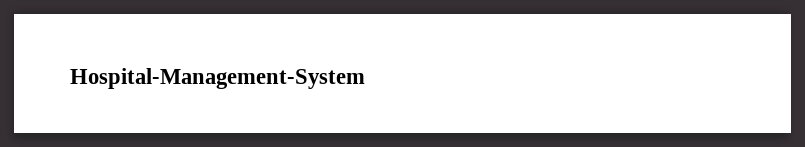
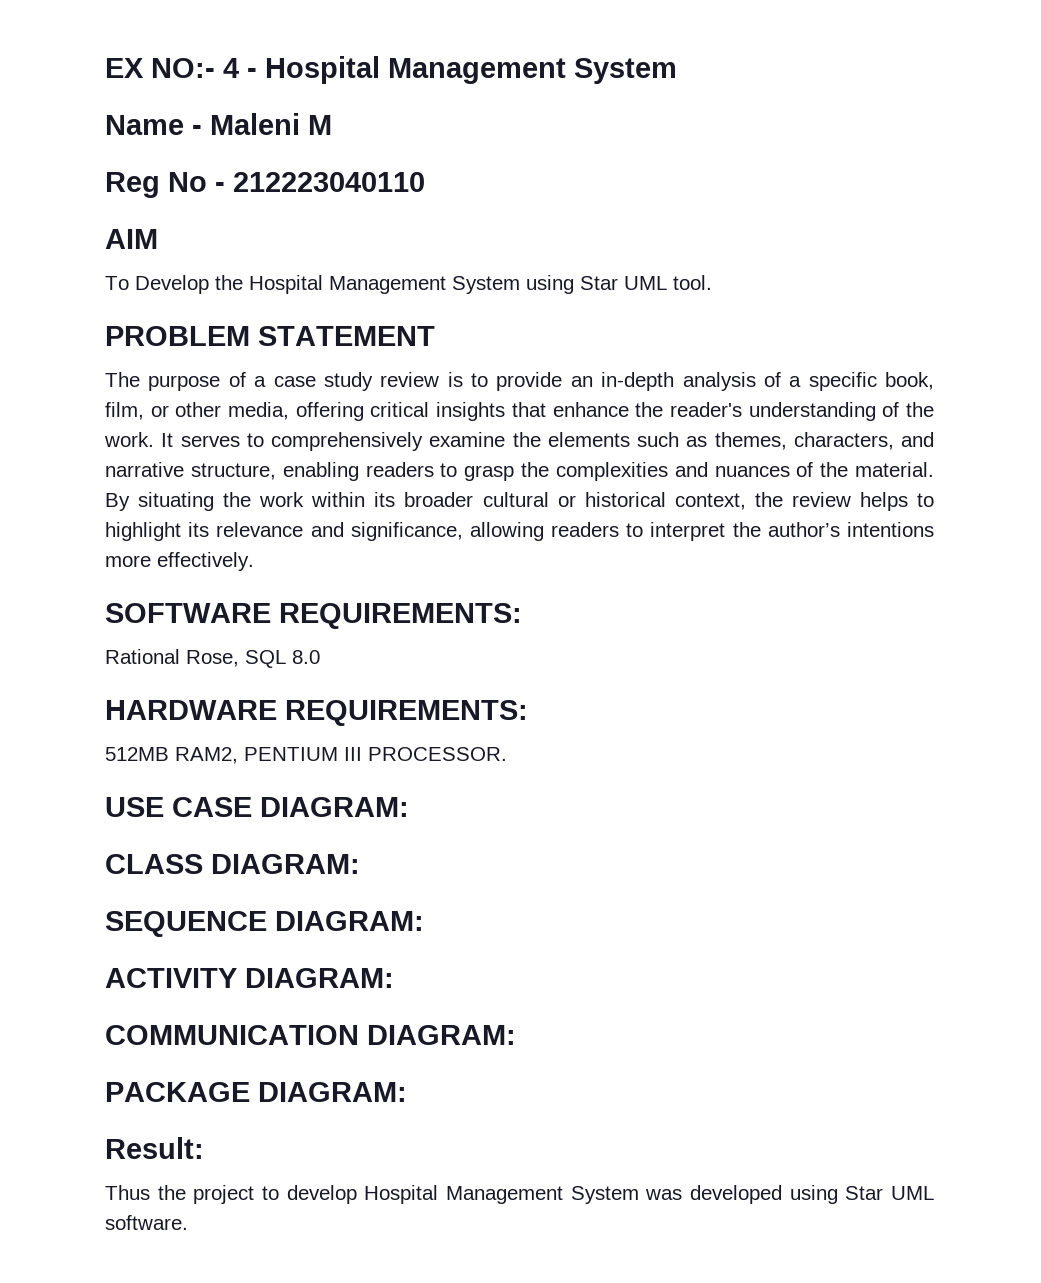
- Hospital-Management-System
+ EX NO:- 4 - Hospital Management System
+ Name - Maleni M
+ Reg No - 212223040110
+ AIM
+ To Develop the Hospital Management System using Star UML tool.
+ PROBLEM STATEMENT
+ The purpose of a case study review is to provide an in-depth analysis of a specific book, film, or other media, offering critical insights that enhance the reader's understanding of the work. It serves to comprehensively examine the elements such as themes, characters, and narrative structure, enabling readers to grasp the complexities and nuances of the material. By situating the work within its broader cultural or historical context, the review helps to highlight its relevance and significance, allowing readers to interpret the author’s intentions more effectively.
+ SOFTWARE REQUIREMENTS:
+ Rational Rose, SQL 8.0
+ HARDWARE REQUIREMENTS:
+ 512MB RAM2, PENTIUM III PROCESSOR.
+ USE CASE DIAGRAM:
+ CLASS DIAGRAM:
+ SEQUENCE DIAGRAM:
+ ACTIVITY DIAGRAM:
+ COMMUNICATION DIAGRAM:
+ PACKAGE DIAGRAM:
+ Result:
+ Thus the project to develop Hospital Management System was developed using Star UML software.

